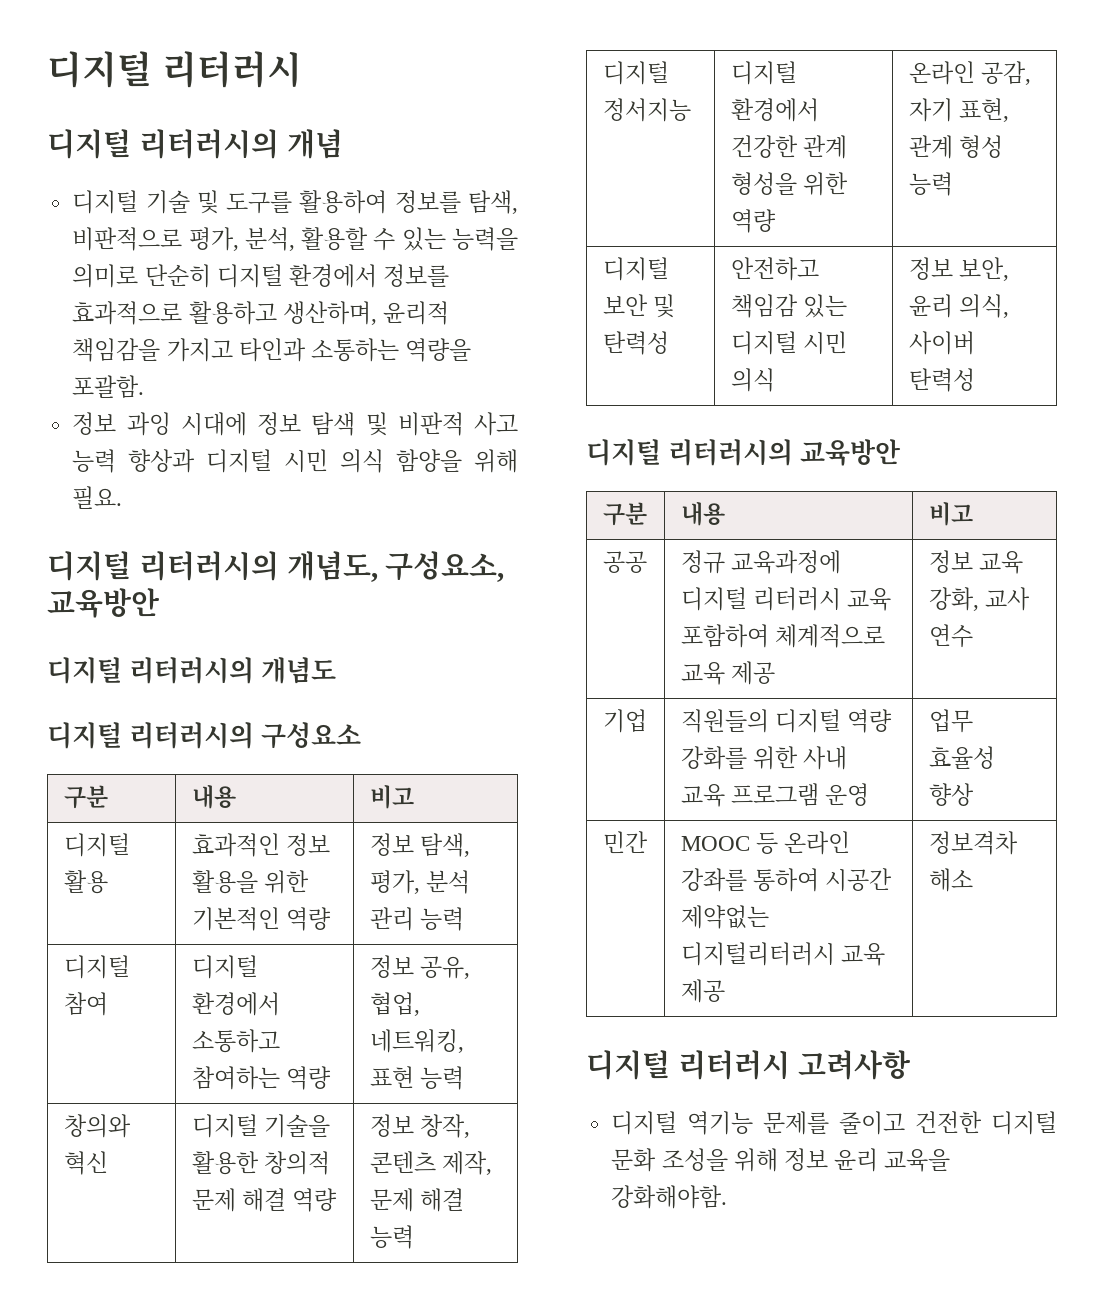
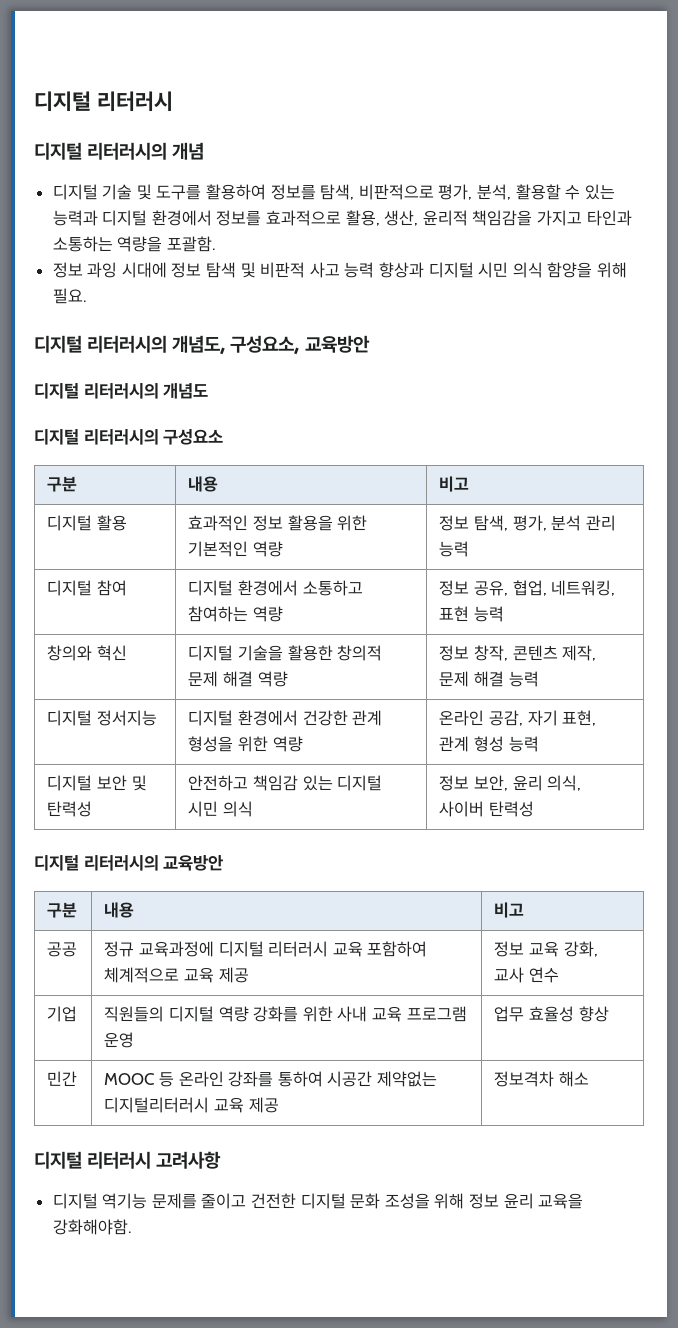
- 디지털 기술 및 도구를 활용하여 정보를 탐색, 비판적으로 평가, 분석, 활용할 수 있는 능력을 의미로 단순히 디지털 환경에서 정보를 효과적으로 활용하고 생산하며, 윤리적 책임감을 가지고 타인과 소통하는 역량을 포괄함.
+ 디지털 기술 및 도구를 활용하여 정보를 탐색, 비판적으로 평가, 분석, 활용할 수 있는 능력과 디지털 환경에서 정보를 효과적으로 활용, 생산, 윤리적 책임감을 가지고 타인과 소통하는 역량을 포괄함.

